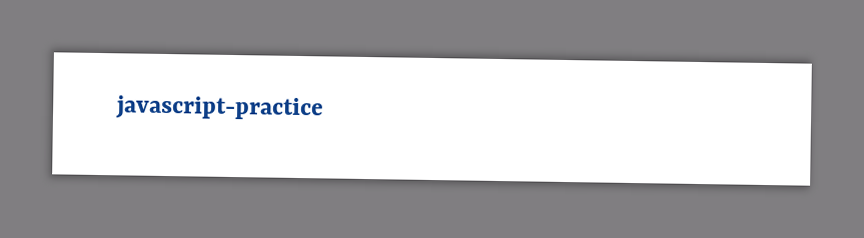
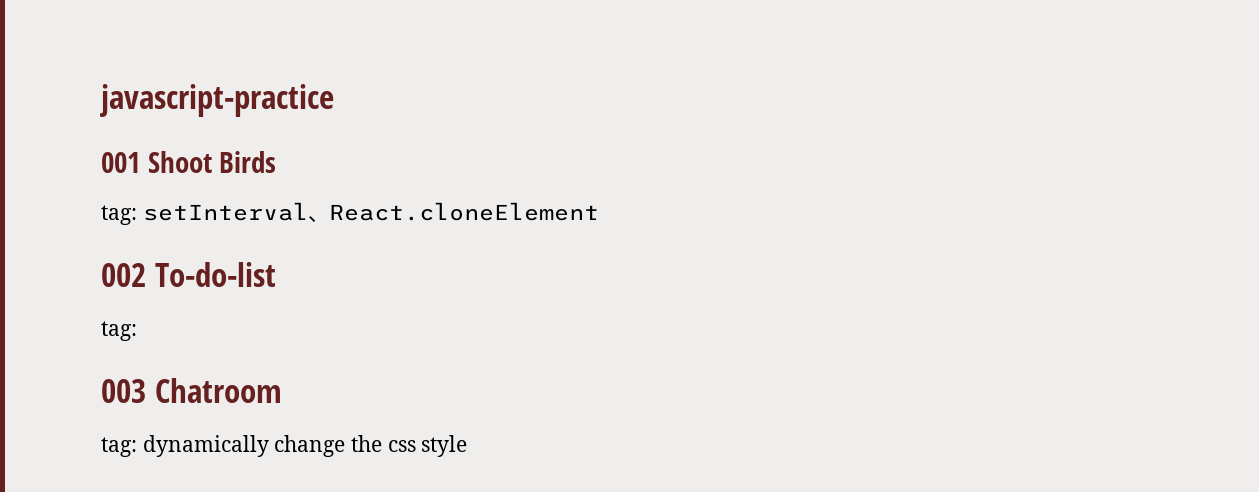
+ 001 Shoot Birds
+ tag: setInterval、React.cloneElement
+ 002 To-do-list
+ tag:
+ 003 Chatroom
+ tag: dynamically change the css style

